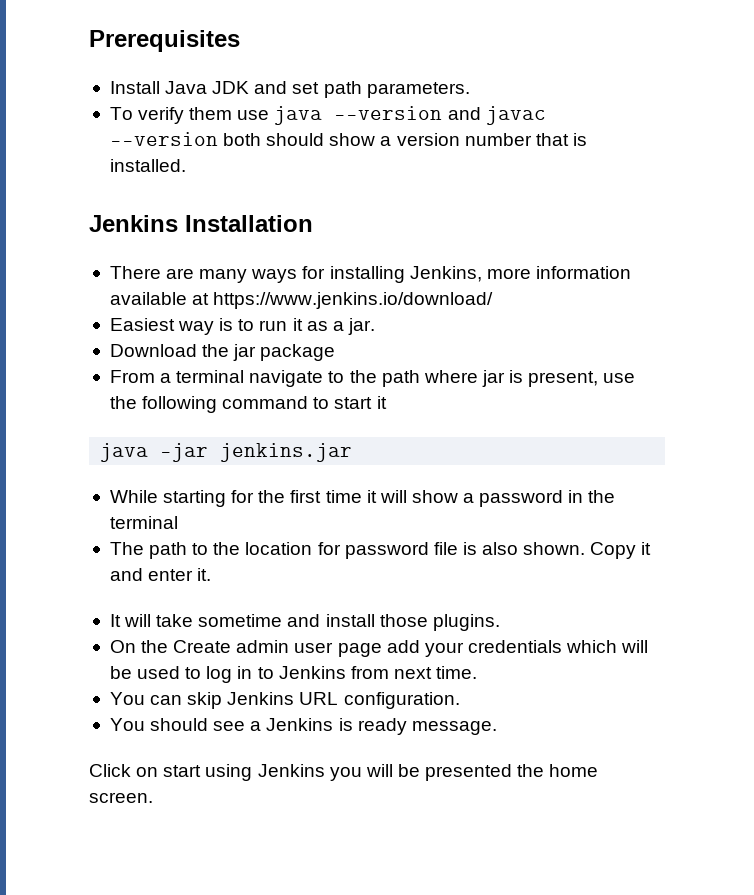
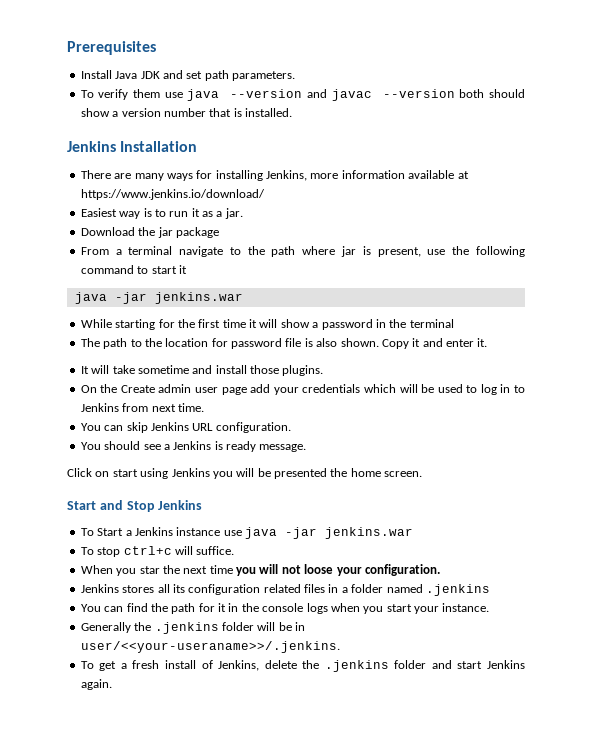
  From a terminal navigate to the path where jar is present, use the following command to start it
- java -jar jenkins.jar
+ java -jar jenkins.war
+ Start and Stop Jenkins
+ To Start a Jenkins instance use java -jar jenkins.war
+ To stop ctrl+c will suffice.
+ When you star the next time you will not loose your configuration.
+ Jenkins stores all its configuration related files in a folder named .jenkins
+ You can find the path for it in the console logs when you start your instance.
+ Generally the .jenkins folder will be in user/<<your-useraname>>/.jenkins.
+ To get a fresh install of Jenkins, delete the .jenkins folder and start Jenkins again.

